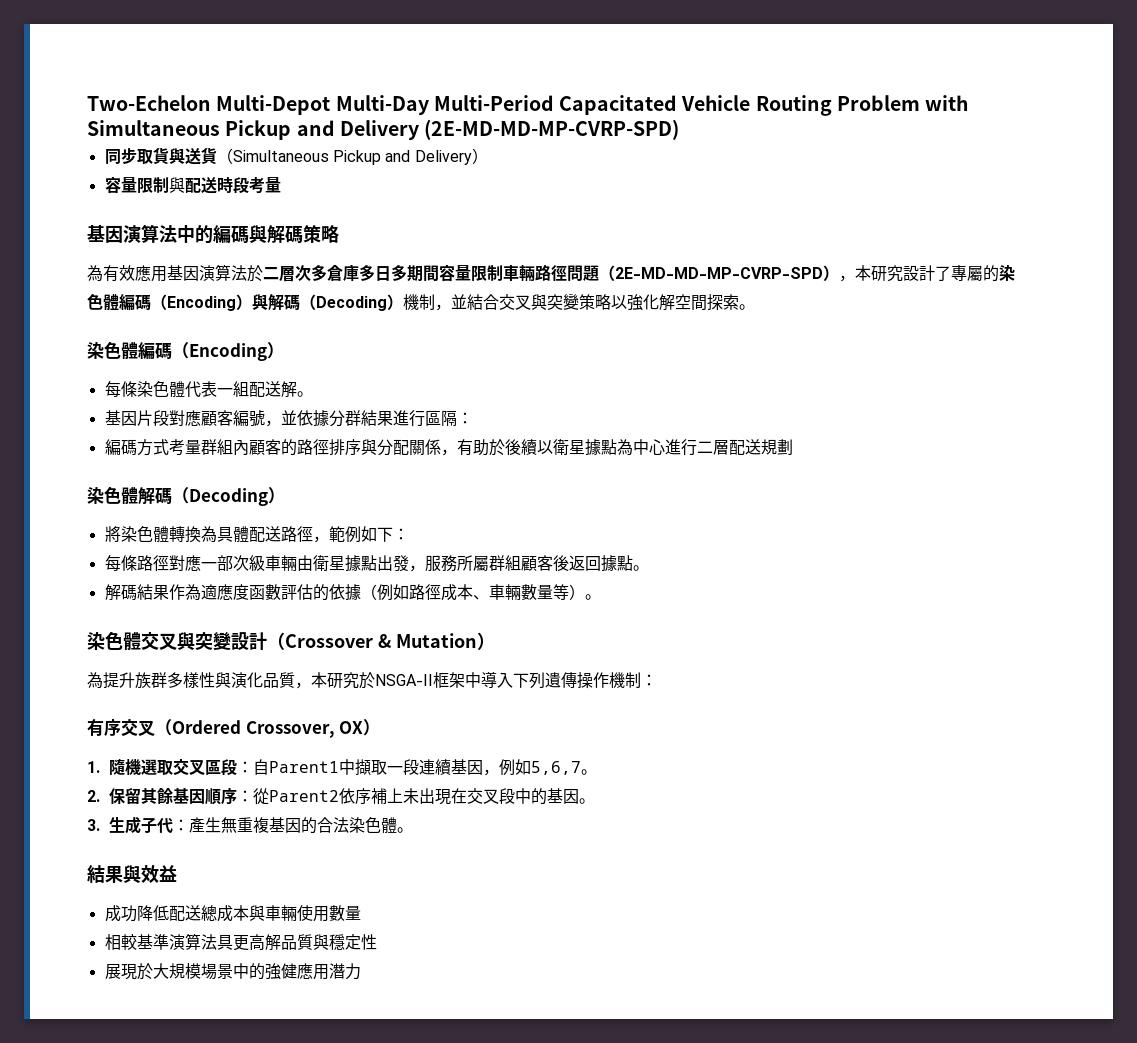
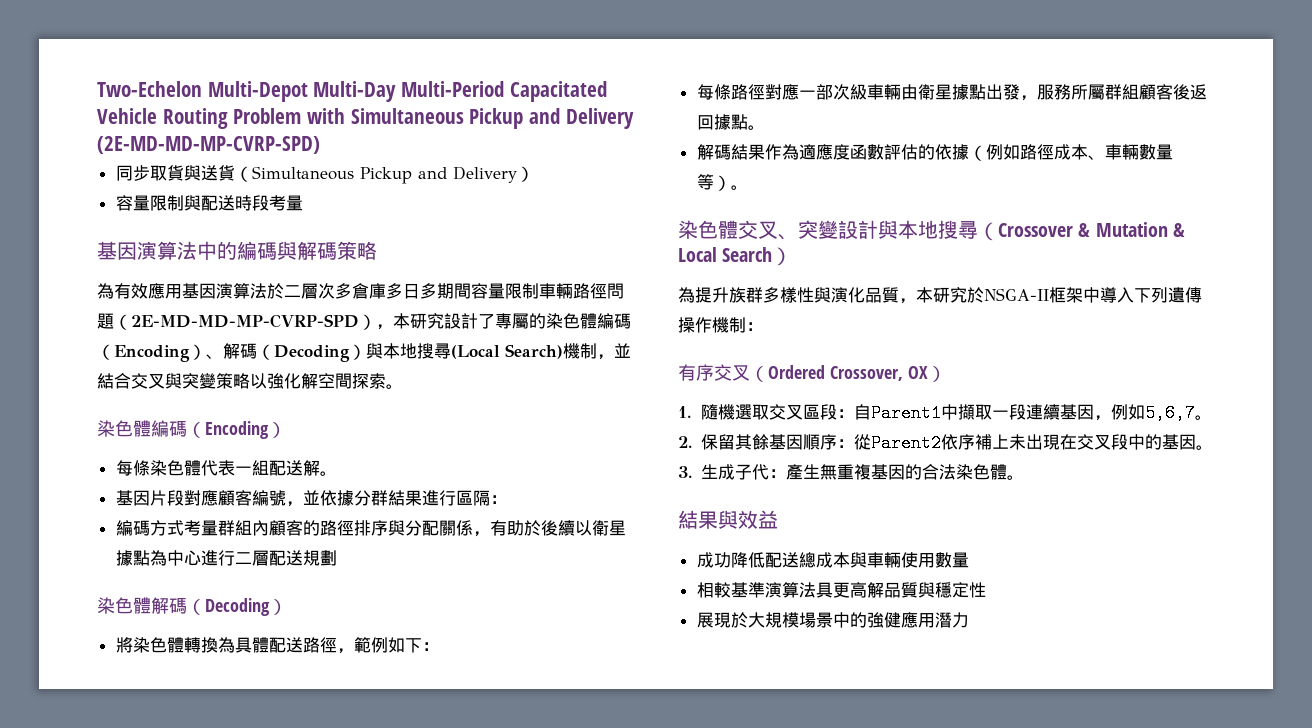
- 為有效應用基因演算法於二層次多倉庫多日多期間容量限制車輛路徑問題（2E-MD-MD-MP-CVRP-SPD），本研究設計了專屬的染色體編碼（Encoding）與解碼（Decoding）機制，並結合交叉與突變策略以強化解空間探索。
+ 為有效應用基因演算法於二層次多倉庫多日多期間容量限制車輛路徑問題（2E-MD-MD-MP-CVRP-SPD），本研究設計了專屬的染色體編碼（Encoding）、解碼（Decoding）與本地搜尋(Local Search)機制，並結合交叉與突變策略以強化解空間探索。
- 染色體交叉與突變設計（Crossover & Mutation）
+ 染色體交叉、突變設計與本地搜尋（Crossover & Mutation & Local Search）

